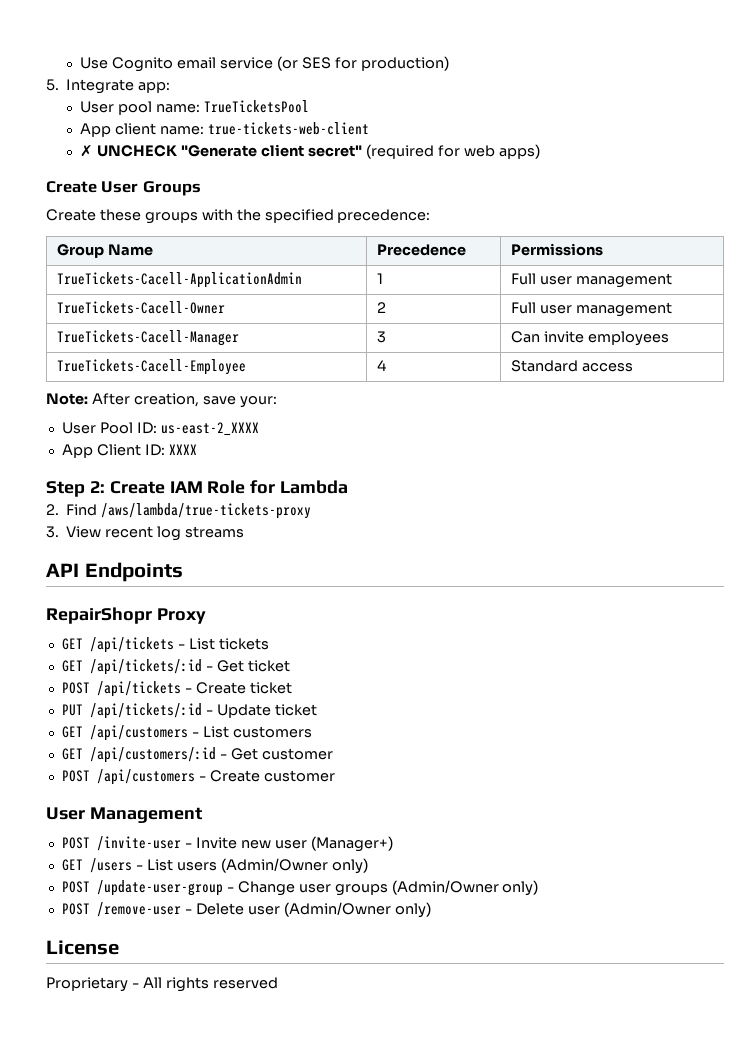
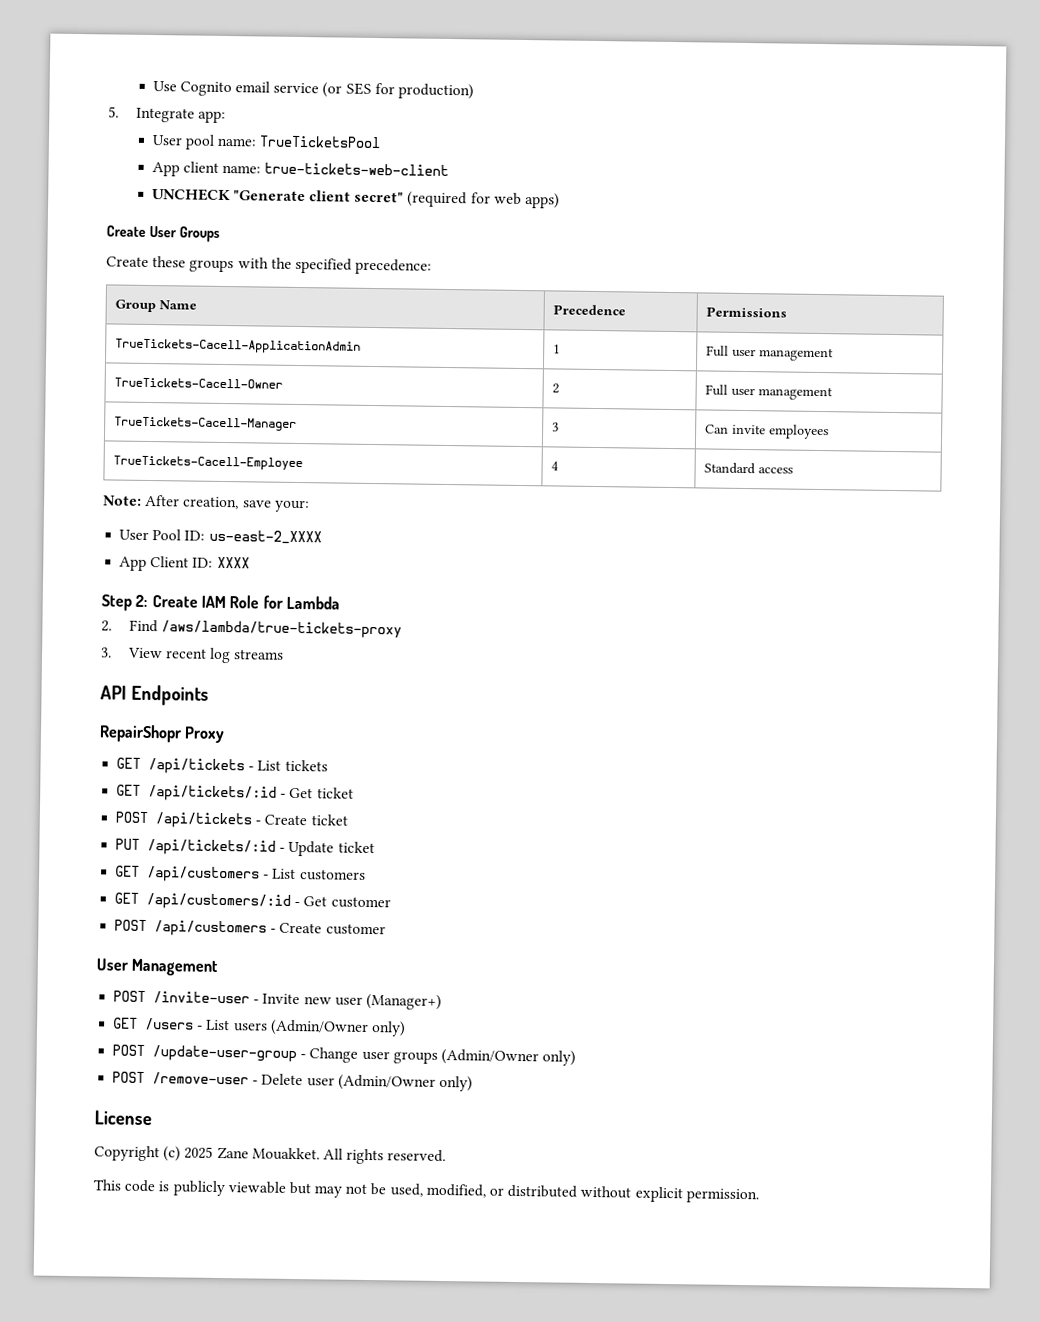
- ✗ UNCHECK "Generate client secret" (required for web apps)
+ UNCHECK "Generate client secret" (required for web apps)
- Proprietary - All rights reserved
+ Copyright (c) 2025 Zane Mouakket. All rights reserved.
+ This code is publicly viewable but may not be used, modified, or distributed without explicit permission.

